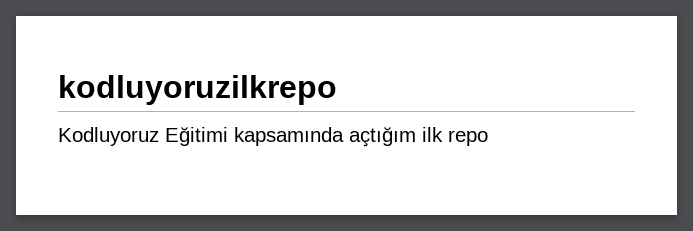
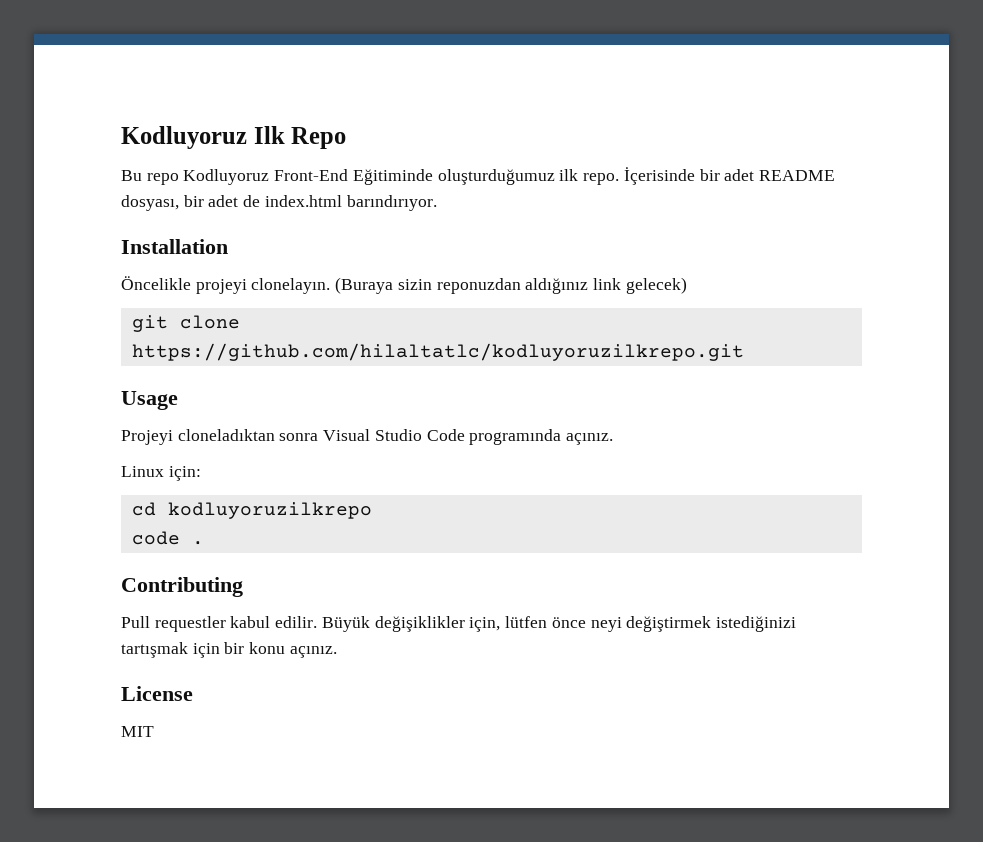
- kodluyoruzilkrepo
- Kodluyoruz Eğitimi kapsamında açtığım ilk repo
+ Kodluyoruz Ilk Repo
+ Bu repo Kodluyoruz Front-End Eğitiminde oluşturduğumuz ilk repo. İçerisinde bir adet README dosyası, bir adet de index.html barındırıyor.
+ Installation
+ Öncelikle projeyi clonelayın. (Buraya sizin reponuzdan aldığınız link gelecek)
+ git clone https://github.com/hilaltatlc/kodluyoruzilkrepo.git
+ Usage
+ Projeyi cloneladıktan sonra Visual Studio Code programında açınız.
+ Linux için:
+ cd kodluyoruzilkrepo
+ code .
+ Contributing
+ Pull requestler kabul edilir. Büyük değişiklikler için, lütfen önce neyi değiştirmek istediğinizi tartışmak için bir konu açınız.
+ License
+ MIT

